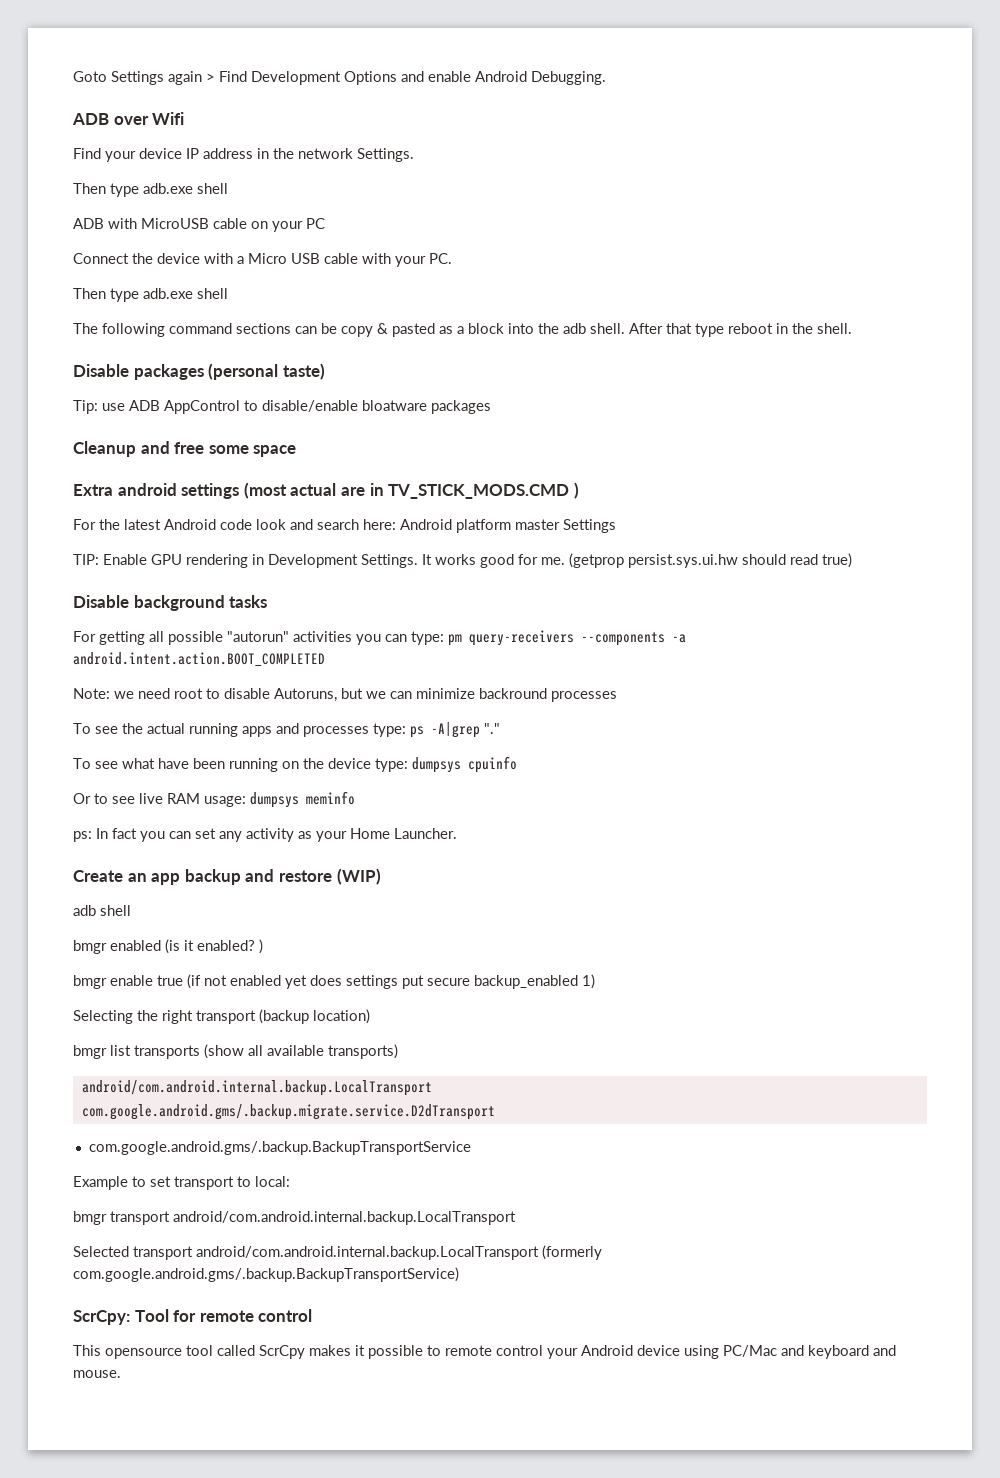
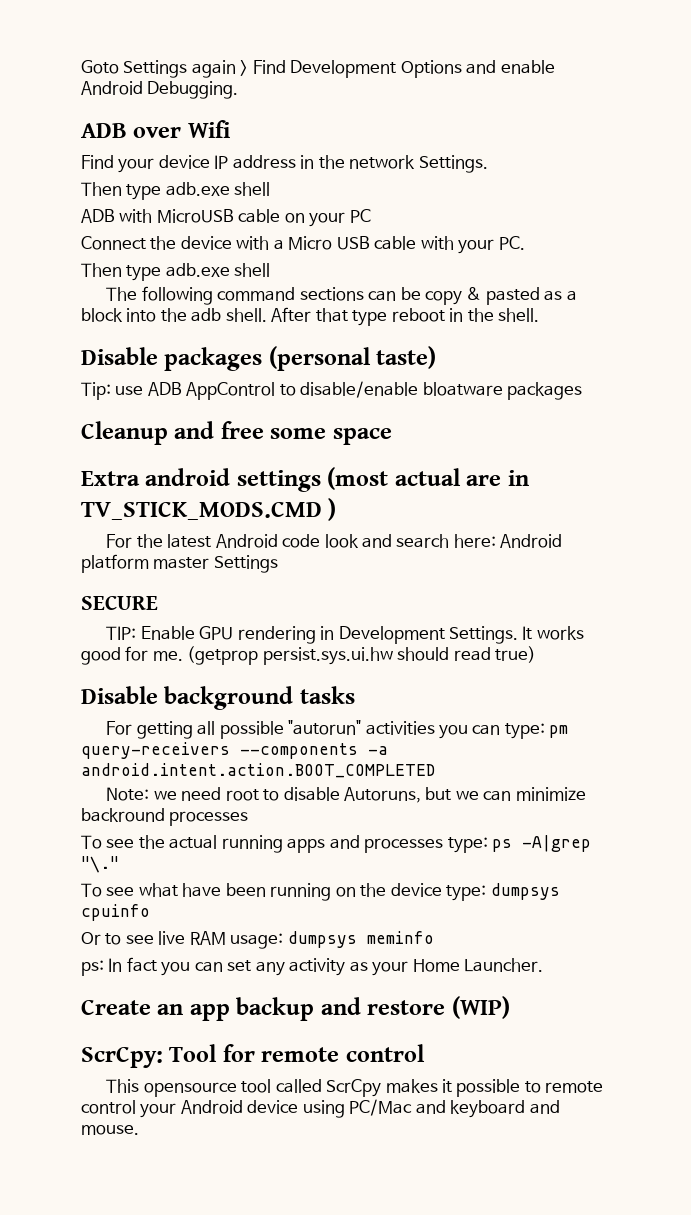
+ SECURE
- To see the actual running apps and processes type: ps -A|grep "."
+ To see the actual running apps and processes type: ps -A|grep "\."
- adb shell
- bmgr enabled (is it enabled? )
- bmgr enable true (if not enabled yet does settings put secure backup_enabled 1)
- Selecting the right transport (backup location)
- bmgr list transports (show all available transports)
- android/com.android.internal.backup.LocalTransport
- com.google.android.gms/.backup.migrate.service.D2dTransport
- com.google.android.gms/.backup.BackupTransportService
- Example to set transport to local:
- bmgr transport android/com.android.internal.backup.LocalTransport
- Selected transport android/com.android.internal.backup.LocalTransport (formerly com.google.android.gms/.backup.BackupTransportService)

